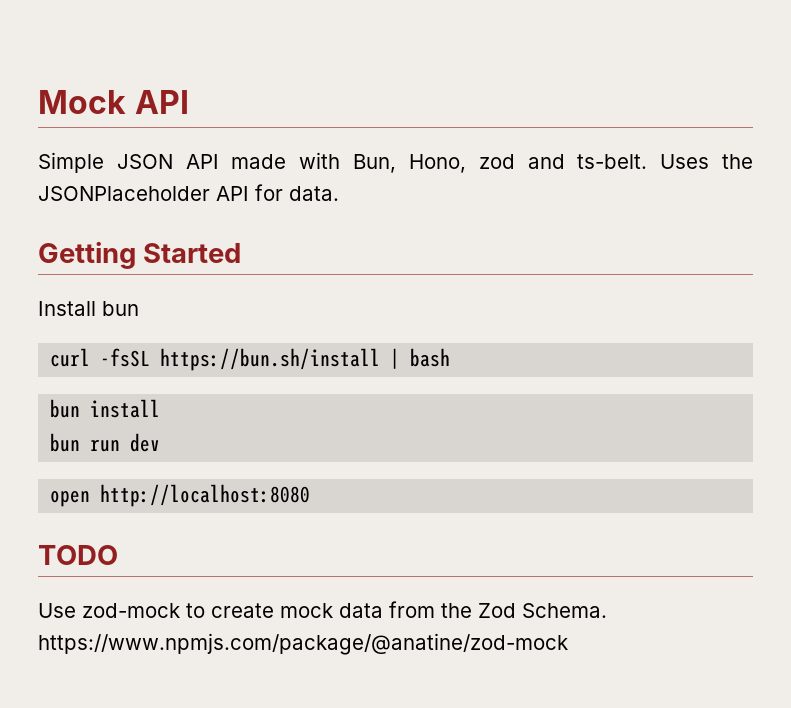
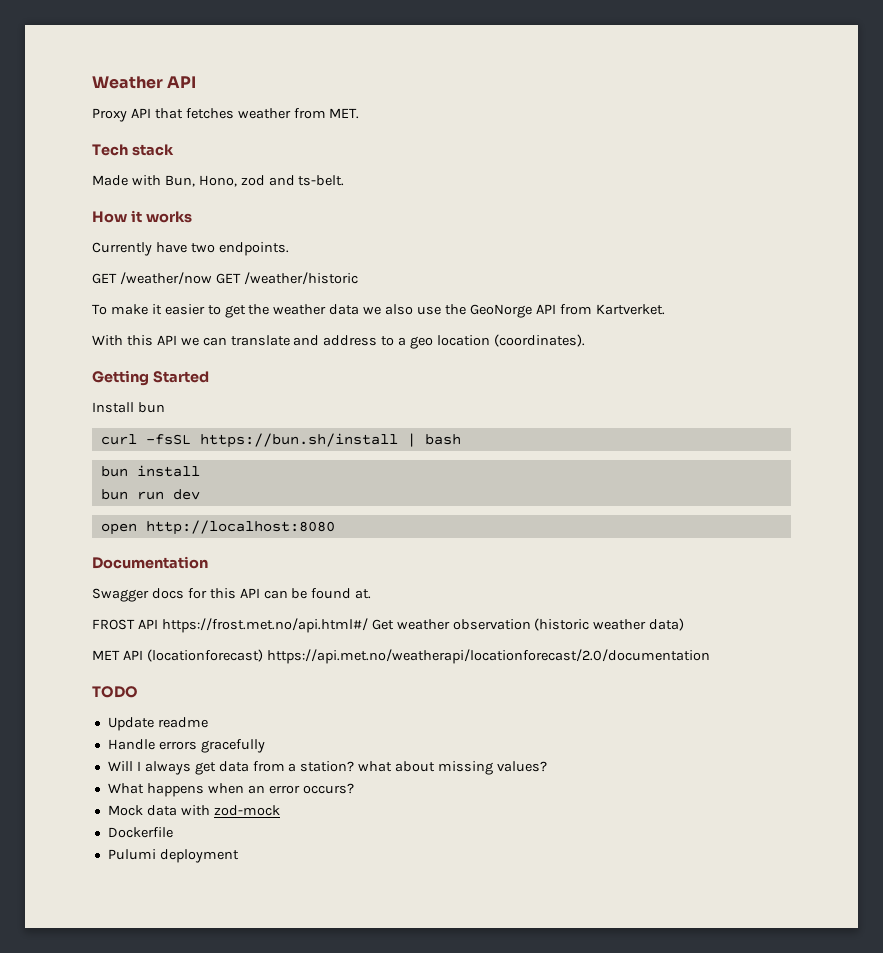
- Mock API
+ Weather API
- Simple JSON API made with Bun, Hono, zod and ts-belt. Uses the JSONPlaceholder API for data.
+ Proxy API that fetches weather from MET.
+ Tech stack
+ Made with Bun, Hono, zod and ts-belt.
+ How it works
+ Currently have two endpoints.
+ GET /weather/now GET /weather/historic
+ To make it easier to get the weather data we also use the GeoNorge API from Kartverket.
+ With this API we can translate and address to a geo location (coordinates).
+ Documentation
+ Swagger docs for this API can be found at.
+ FROST API https://frost.met.no/api.html#/ Get weather observation (historic weather data)
+ MET API (locationforecast) https://api.met.no/weatherapi/locationforecast/2.0/documentation
  TODO
- Use zod-mock to create mock data from the Zod Schema. https://www.npmjs.com/package/@anatine/zod-mock
+ Update readme
+ Handle errors gracefully
+ Will I always get data from a station? what about missing values?
+ What happens when an error occurs?
+ Mock data with zod-mock
+ Dockerfile
+ Pulumi deployment

